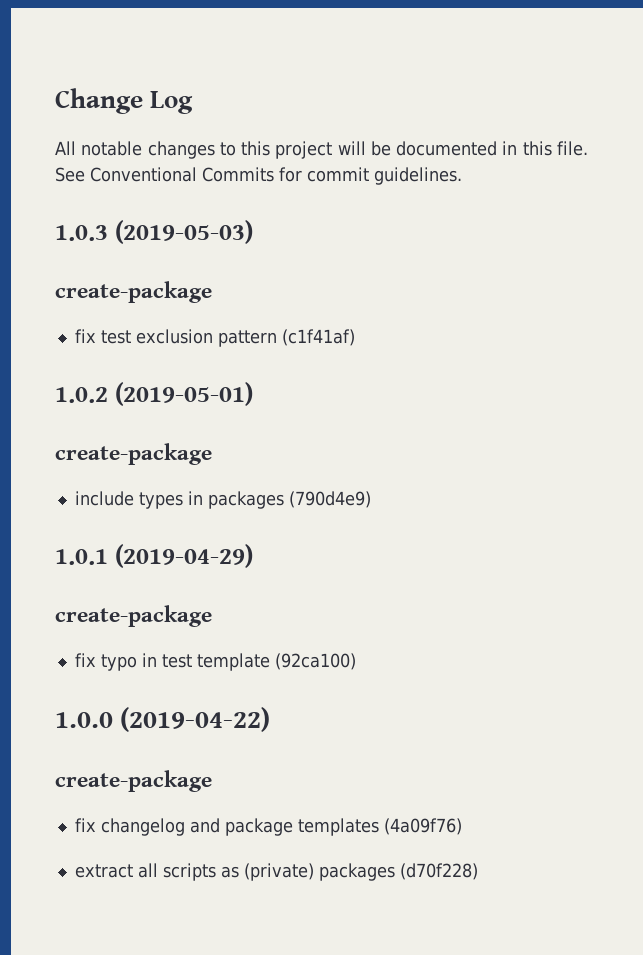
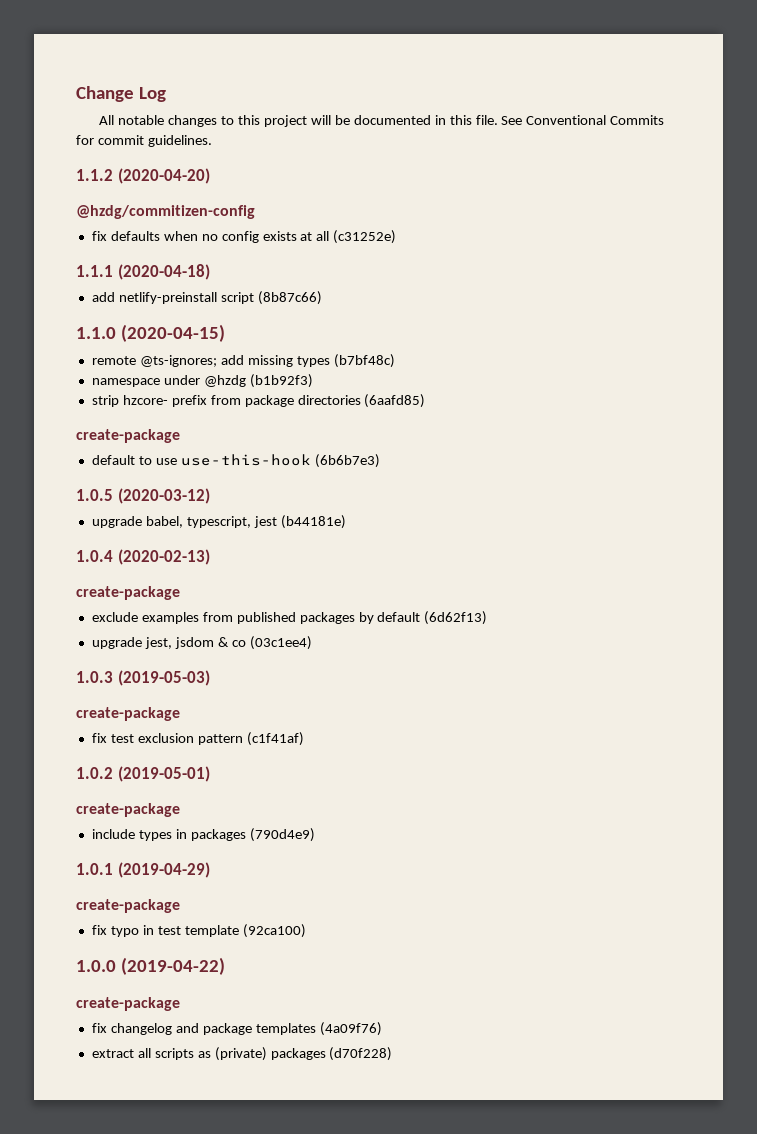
+ 1.1.2 (2020-04-20)
+ @hzdg/commitizen-config
+ fix defaults when no config exists at all (c31252e)
+ 1.1.1 (2020-04-18)
+ add netlify-preinstall script (8b87c66)
+ 1.1.0 (2020-04-15)
+ remote @ts-ignores; add missing types (b7bf48c)
+ namespace under @hzdg (b1b92f3)
+ strip hzcore- prefix from package directories (6aafd85)
+ create-package
+ default to use use-this-hook (6b6b7e3)
+ 1.0.5 (2020-03-12)
+ upgrade babel, typescript, jest (b44181e)
+ 1.0.4 (2020-02-13)
+ create-package
+ exclude examples from published packages by default (6d62f13)
+ upgrade jest, jsdom & co (03c1ee4)

